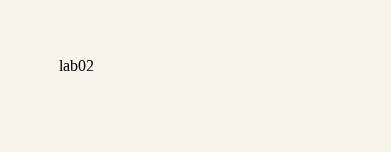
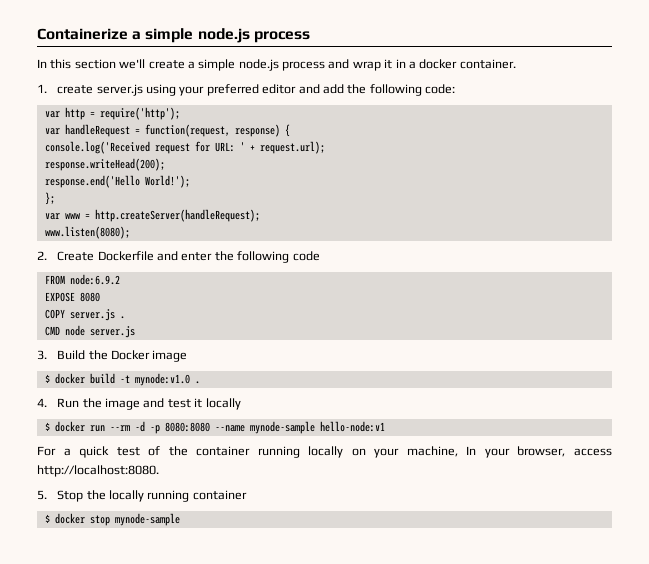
- lab02
+ Containerize a simple node.js process
+ In this section we'll create a simple node.js process and wrap it in a docker container.
+ 1. create server.js using your preferred editor and add the following code:
+ var http = require('http');
+ var handleRequest = function(request, response) {
+ console.log('Received request for URL: ' + request.url);
+ response.writeHead(200);
+ response.end('Hello World!');
+ };
+ var www = http.createServer(handleRequest);
+ www.listen(8080);
+ 2. Create Dockerfile and enter the following code
+ FROM node:6.9.2
+ EXPOSE 8080
+ COPY server.js .
+ CMD node server.js
+ 3. Build the Docker image
+ $ docker build -t mynode:v1.0 .
+ 4. Run the image and test it locally
+ $ docker run --rm -d -p 8080:8080 --name mynode-sample hello-node:v1
+ For a quick test of the container running locally on your machine, In your browser, access http://localhost:8080.
+ 5. Stop the locally running container
+ $ docker stop mynode-sample

